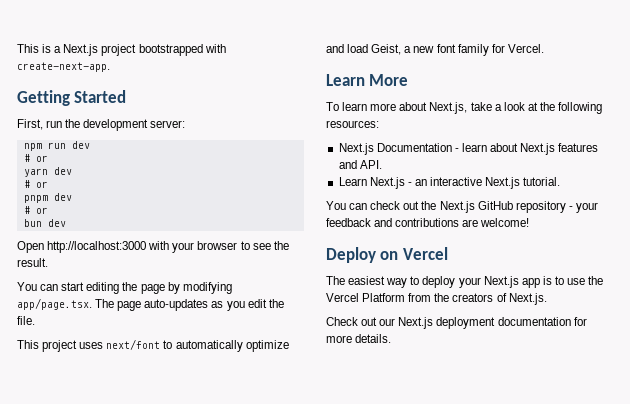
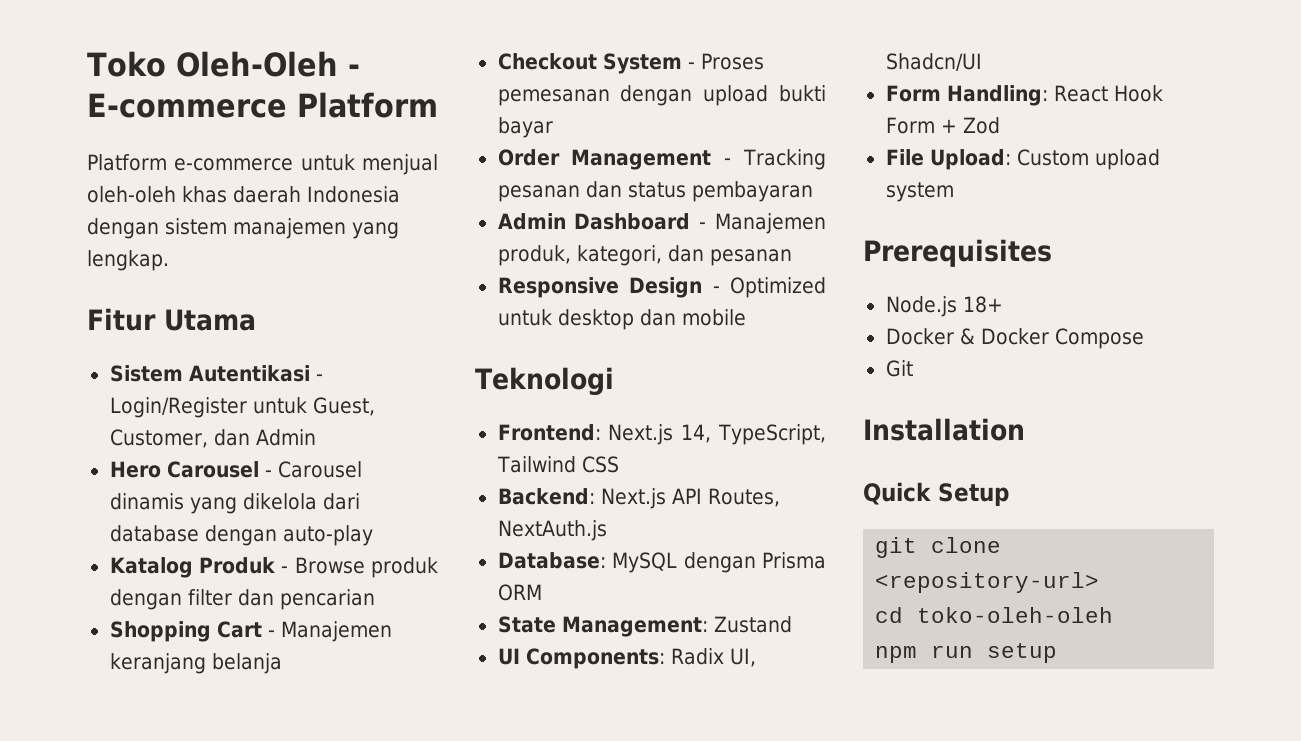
- This is a Next.js project bootstrapped with create-next-app.
- Getting Started
- First, run the development server:
- npm run dev
- # or
- yarn dev
- # or
- pnpm dev
- # or
- bun dev
- Open http://localhost:3000 with your browser to see the result.
- You can start editing the page by modifying app/page.tsx. The page auto-updates as you edit the file.
- This project uses next/font to automatically optimize and load Geist, a new font family for Vercel.
- Learn More
- To learn more about Next.js, take a look at the following resources:
- Next.js Documentation - learn about Next.js features and API.
- Learn Next.js - an interactive Next.js tutorial.
- You can check out the Next.js GitHub repository - your feedback and contributions are welcome!
- Deploy on Vercel
- The easiest way to deploy your Next.js app is to use the Vercel Platform from the creators of Next.js.
- Check out our Next.js deployment documentation for more details.
+ Toko Oleh-Oleh - E-commerce Platform
+ Platform e-commerce untuk menjual oleh-oleh khas daerah Indonesia dengan sistem manajemen yang lengkap.
+ Fitur Utama
+ Sistem Autentikasi - Login/Register untuk Guest, Customer, dan Admin
+ Hero Carousel - Carousel dinamis yang dikelola dari database dengan auto-play
+ Katalog Produk - Browse produk dengan filter dan pencarian
+ Shopping Cart - Manajemen keranjang belanja
+ Checkout System - Proses pemesanan dengan upload bukti bayar
+ Order Management - Tracking pesanan dan status pembayaran
+ Admin Dashboard - Manajemen produk, kategori, dan pesanan
+ Responsive Design - Optimized untuk desktop dan mobile
+ Teknologi
+ Frontend: Next.js 14, TypeScript, Tailwind CSS
+ Backend: Next.js API Routes, NextAuth.js
+ Database: MySQL dengan Prisma ORM
+ State Management: Zustand
+ UI Components: Radix UI, Shadcn/UI
+ Form Handling: React Hook Form + Zod
+ File Upload: Custom upload system
+ Prerequisites
+ Node.js 18+
+ Docker & Docker Compose
+ Git
+ Installation
+ Quick Setup
+ git clone <repository-url>
+ cd toko-oleh-oleh
+ npm run setup

